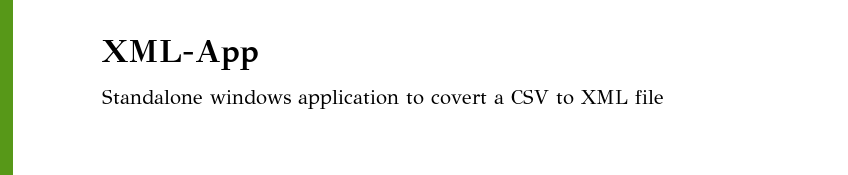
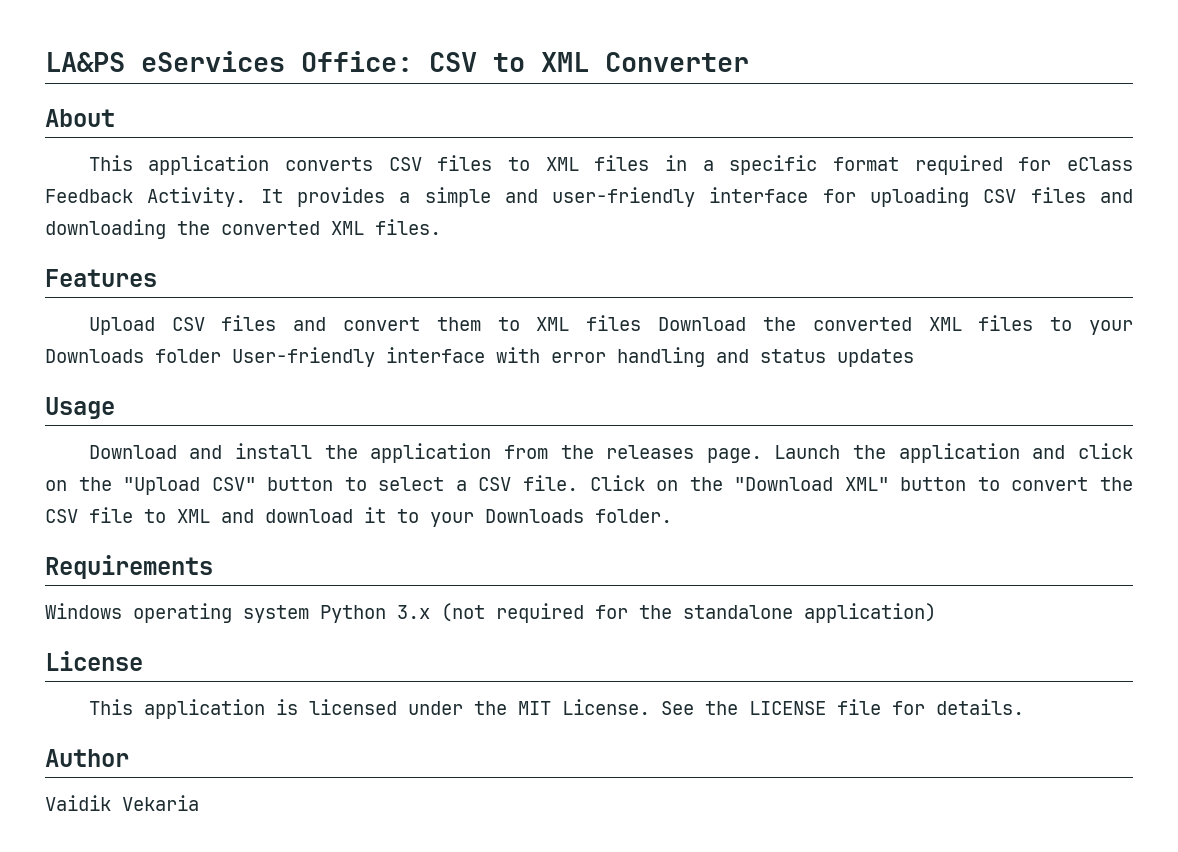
- XML-App
- Standalone windows application to covert a CSV to XML file
+ LA&PS eServices Office: CSV to XML Converter
+ About
+ This application converts CSV files to XML files in a specific format required for eClass Feedback Activity. It provides a simple and user-friendly interface for uploading CSV files and downloading the converted XML files.
+ Features
+ Upload CSV files and convert them to XML files Download the converted XML files to your Downloads folder User-friendly interface with error handling and status updates
+ Usage
+ Download and install the application from the releases page. Launch the application and click on the "Upload CSV" button to select a CSV file. Click on the "Download XML" button to convert the CSV file to XML and download it to your Downloads folder.
+ Requirements
+ Windows operating system Python 3.x (not required for the standalone application)
+ License
+ This application is licensed under the MIT License. See the LICENSE file for details.
+ Author
+ Vaidik Vekaria

